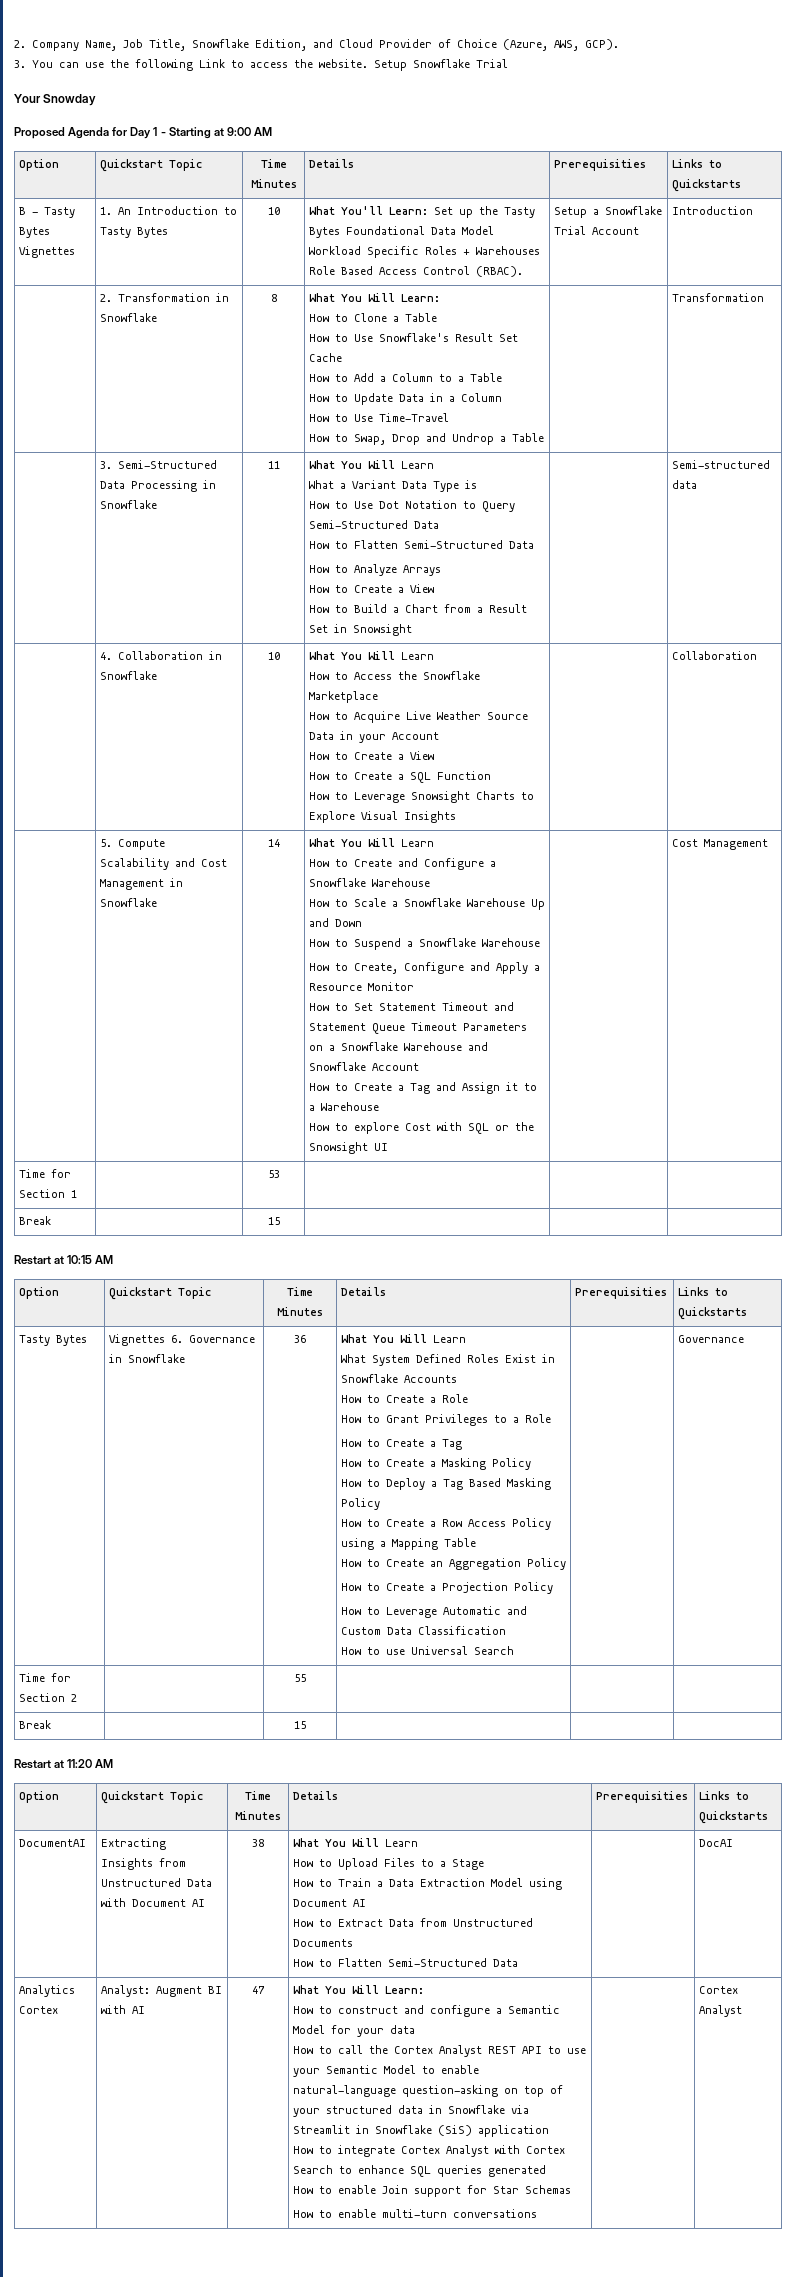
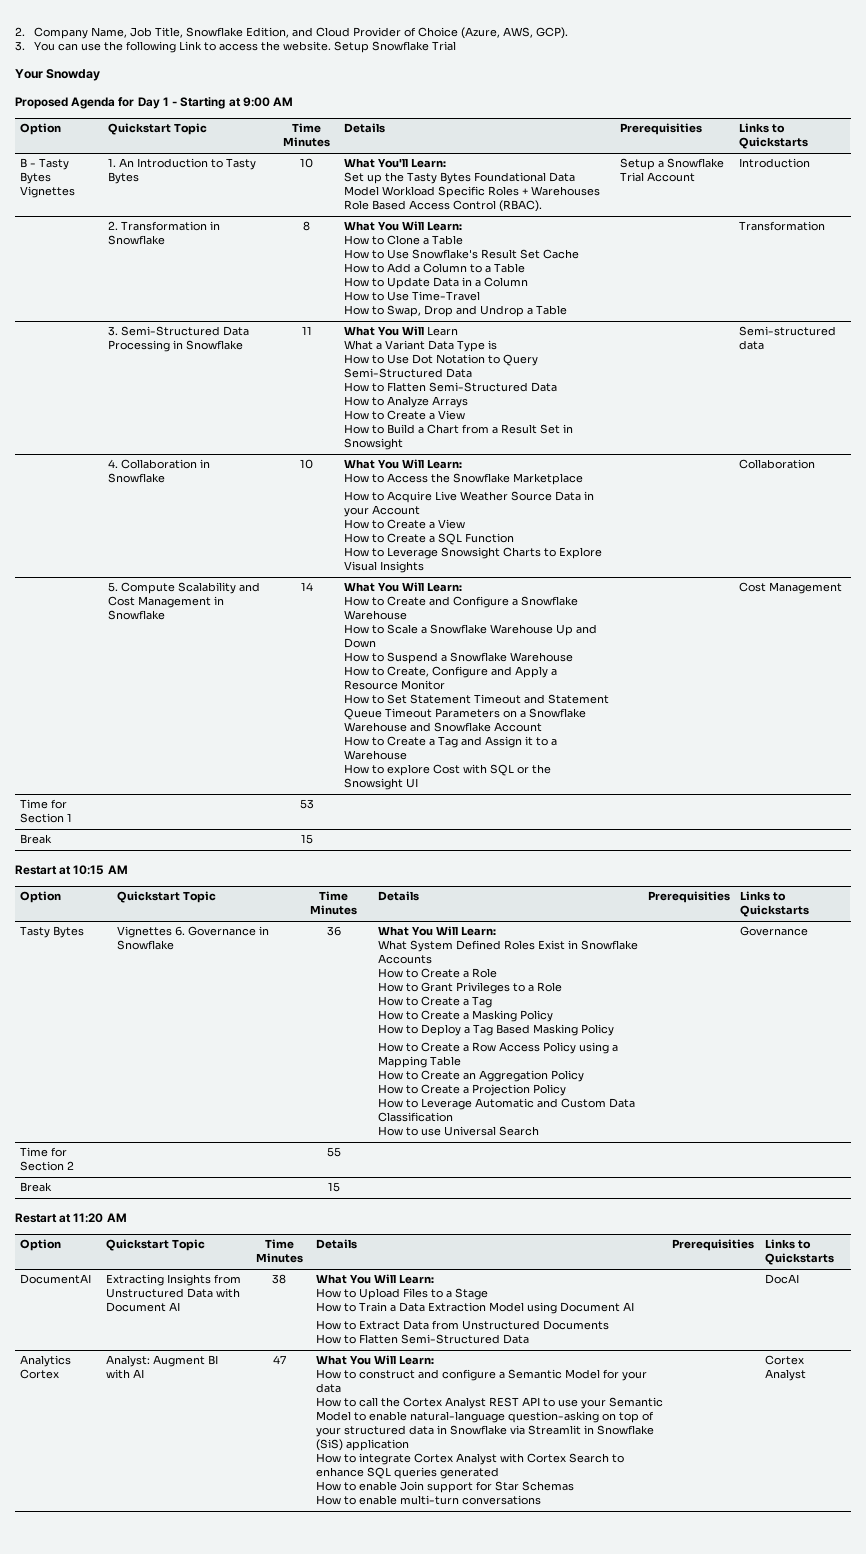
- B - Tasty Bytes Vignettes | 1. An Introduction to Tasty Bytes | 10 | What You'll Learn: Set up the Tasty Bytes Foundational Data Model Workload Specific Roles + Warehouses Role Based Access Control (RBAC). | Setup a Snowflake Trial Account | Introduction
+ B - Tasty Bytes Vignettes | 1. An Introduction to Tasty Bytes | 10 | What You'll Learn:
+ Set up the Tasty Bytes Foundational Data Model Workload Specific Roles + Warehouses Role Based Access Control (RBAC). | Setup a Snowflake Trial Account | Introduction
- 10 | What You Will Learn
+ 10 | What You Will Learn:
- 14 | What You Will Learn
+ 14 | What You Will Learn:
- 36 | What You Will Learn
+ 36 | What You Will Learn:
- 38 | What You Will Learn
+ 38 | What You Will Learn:

